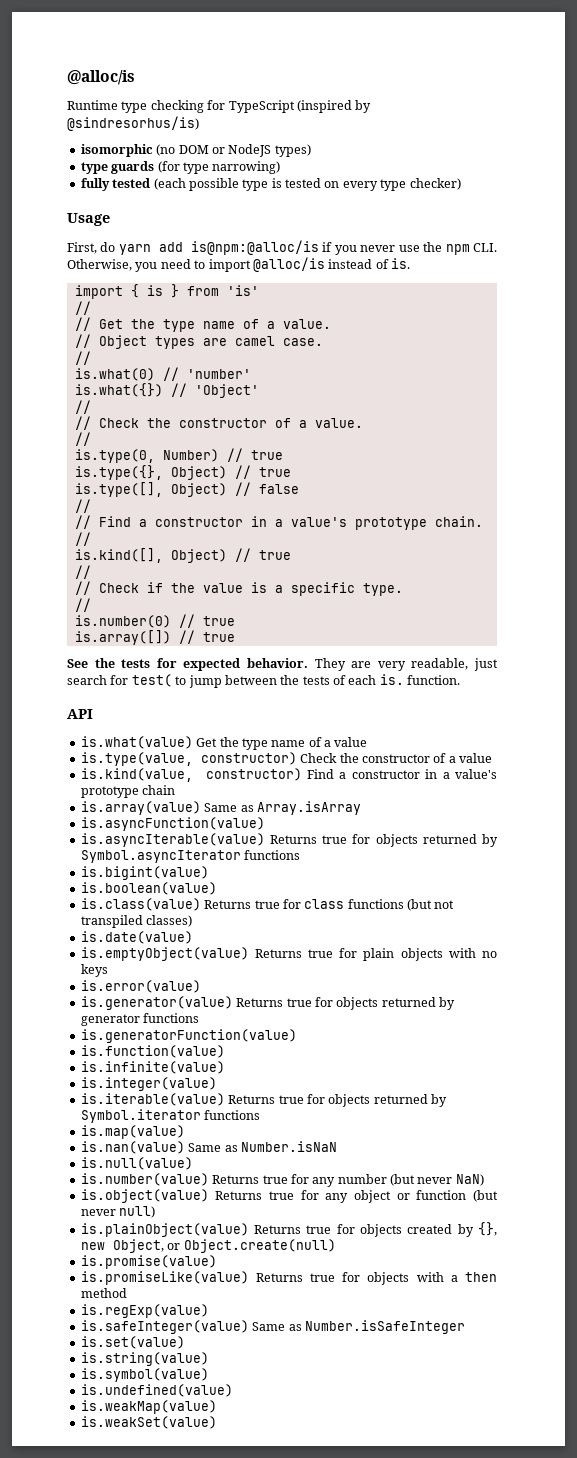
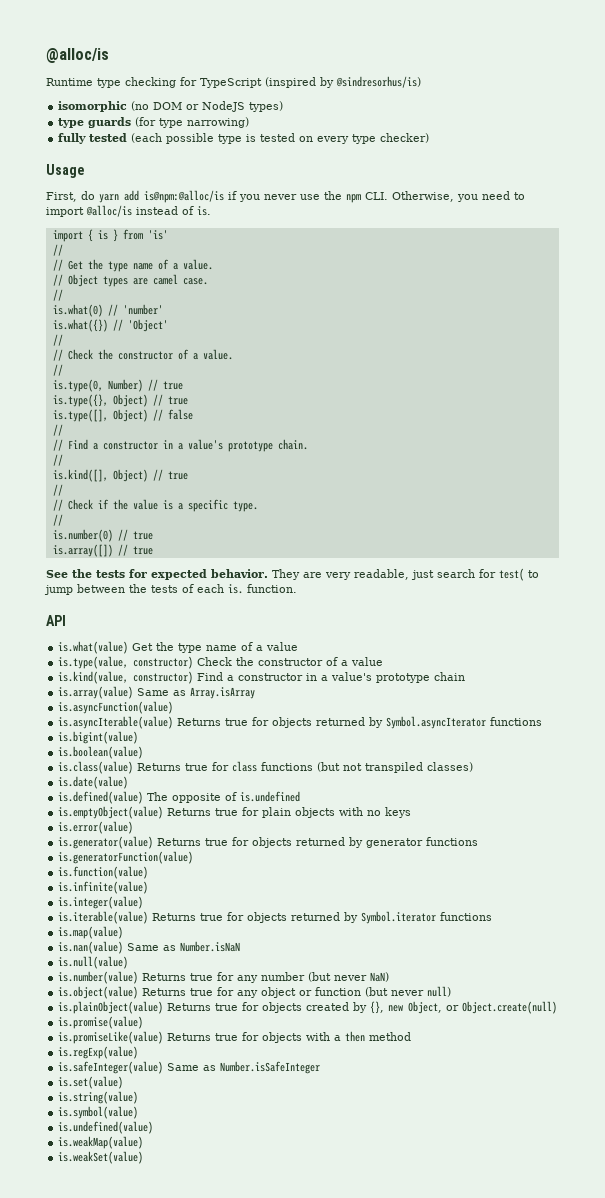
+ is.defined(value) The opposite of is.undefined

